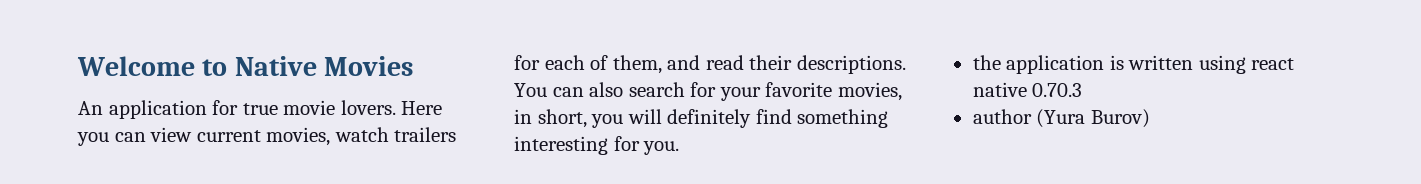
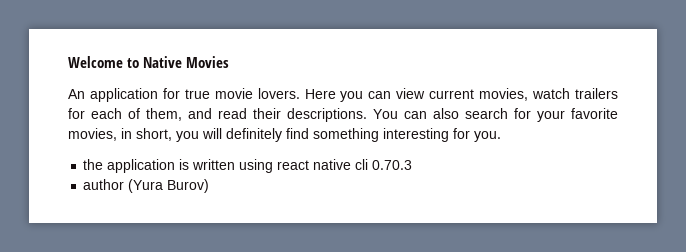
- the application is written using react native 0.70.3
+ the application is written using react native cli 0.70.3

